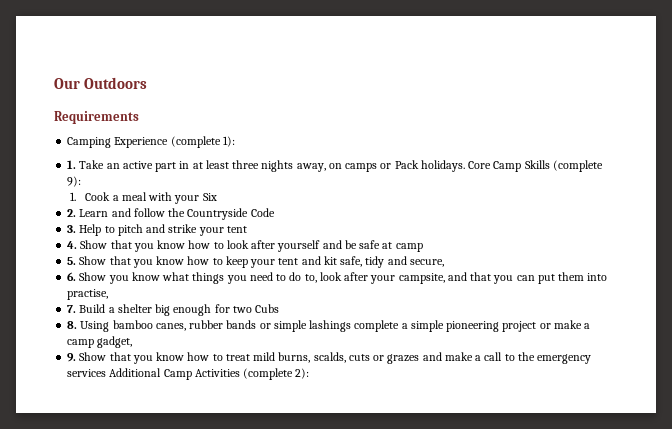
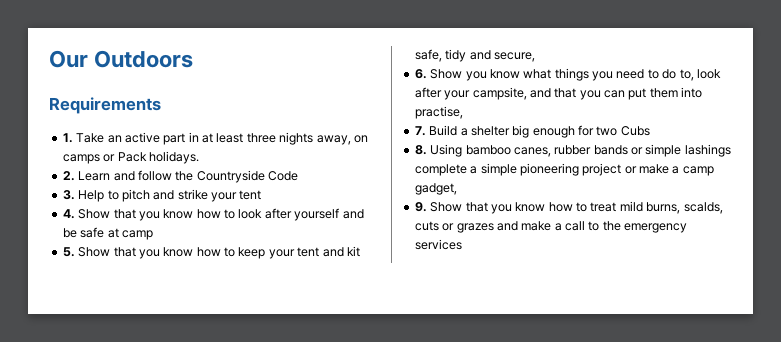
- Camping Experience (complete 1):
- Core Camp Skills (complete 9):
- 1. Cook a meal with your Six
- 9. Show that you know how to treat mild burns, scalds, cuts or grazes and make a call to the emergency services Additional Camp Activities (complete 2):
+ 9. Show that you know how to treat mild burns, scalds, cuts or grazes and make a call to the emergency services

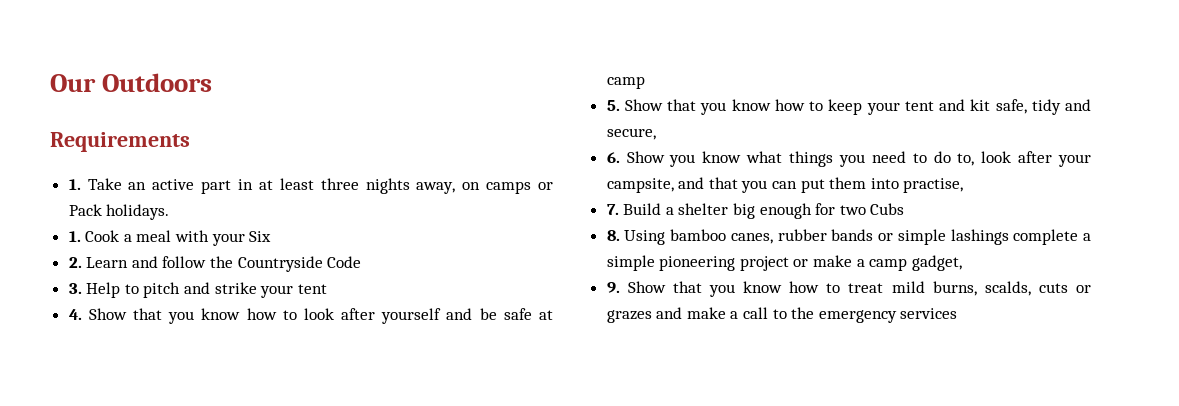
+ 1. Cook a meal with your Six

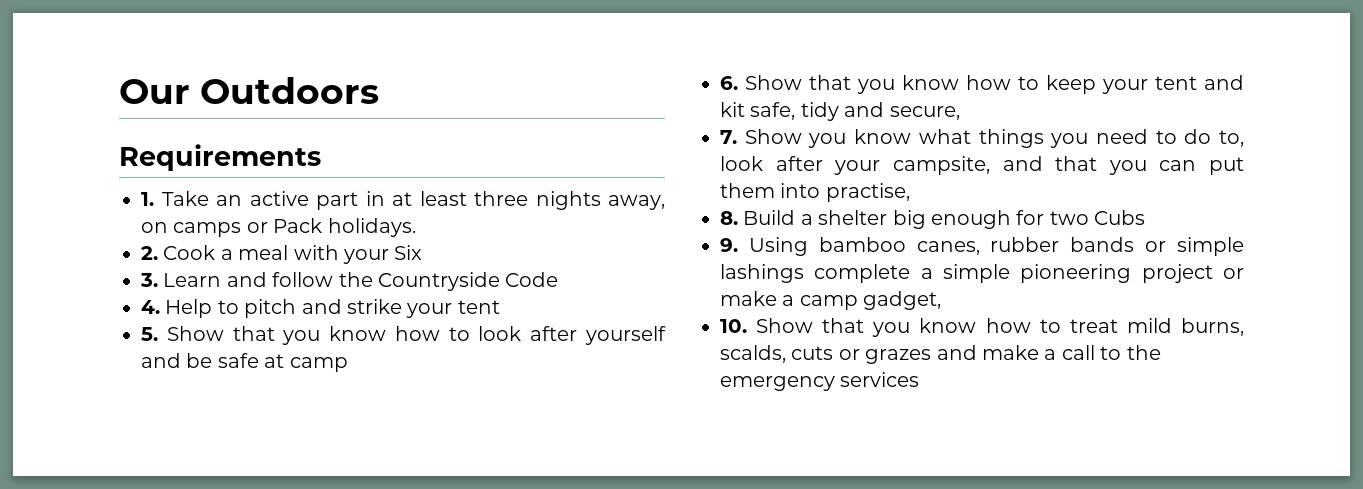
- 1. Cook a meal with your Six
+ 2. Cook a meal with your Six
- 2. Learn and follow the Countryside Code
+ 3. Learn and follow the Countryside Code
- 3. Help to pitch and strike your tent
+ 4. Help to pitch and strike your tent
- 4. Show that you know how to look after yourself and be safe at camp
+ 5. Show that you know how to look after yourself and be safe at camp
- 5. Show that you know how to keep your tent and kit safe, tidy and secure,
+ 6. Show that you know how to keep your tent and kit safe, tidy and secure,
- 6. Show you know what things you need to do to, look after your campsite, and that you can put them into practise,
+ 7. Show you know what things you need to do to, look after your campsite, and that you can put them into practise,
- 7. Build a shelter big enough for two Cubs
+ 8. Build a shelter big enough for two Cubs
- 8. Using bamboo canes, rubber bands or simple lashings complete a simple pioneering project or make a camp gadget,
+ 9. Using bamboo canes, rubber bands or simple lashings complete a simple pioneering project or make a camp gadget,
- 9. Show that you know how to treat mild burns, scalds, cuts or grazes and make a call to the emergency services
+ 10. Show that you know how to treat mild burns, scalds, cuts or grazes and make a call to the emergency services

